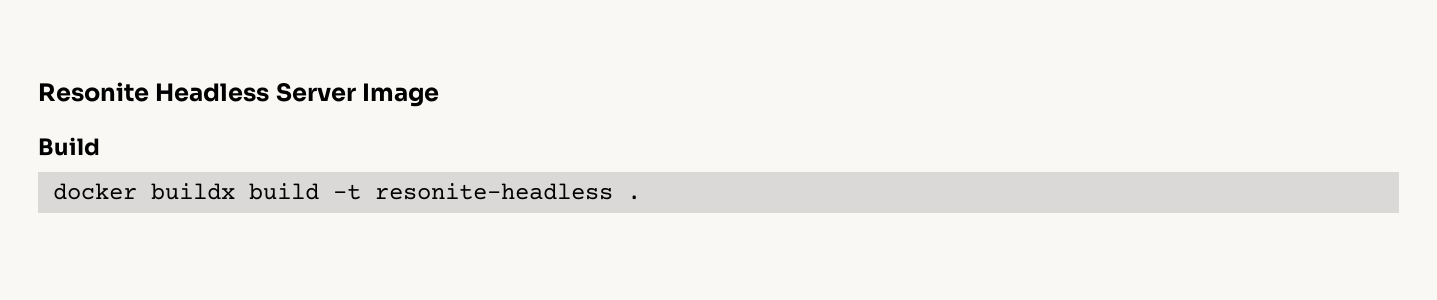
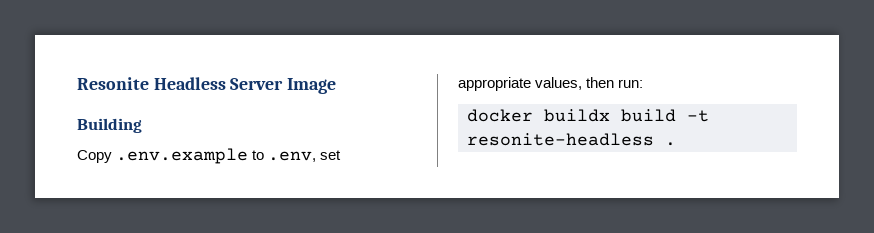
- Build
+ Building
+ Copy .env.example to .env, set appropriate values, then run:

